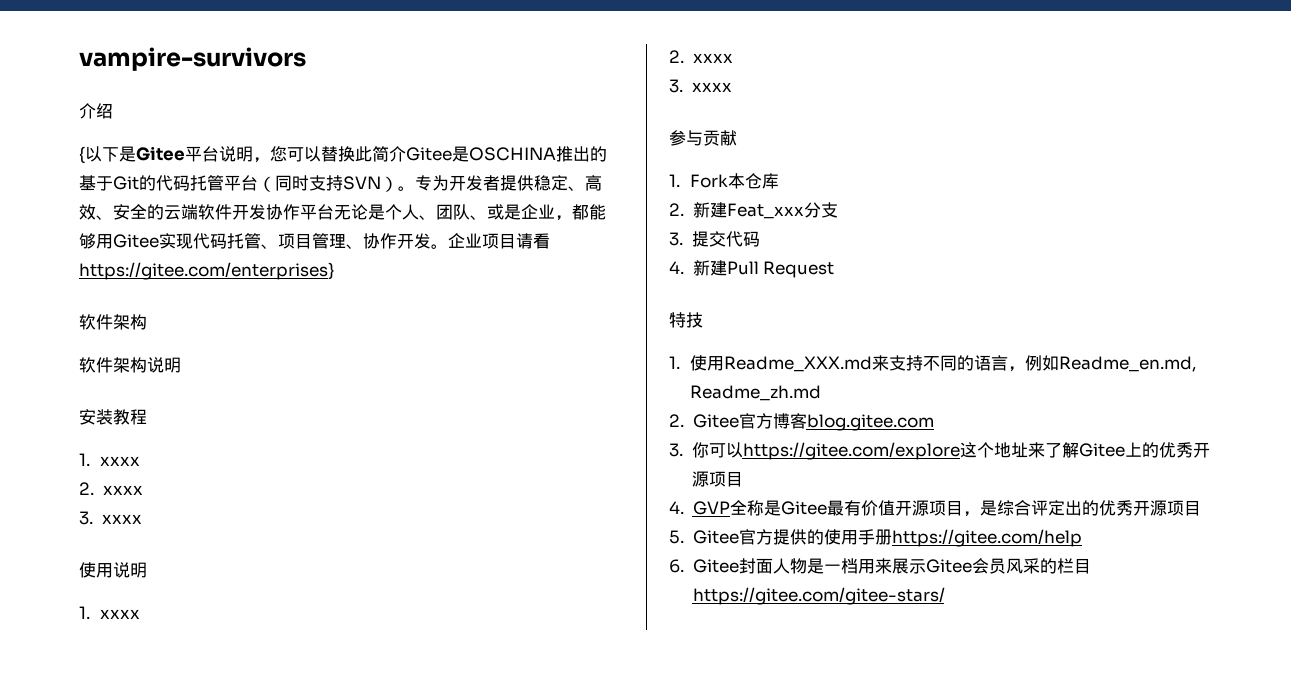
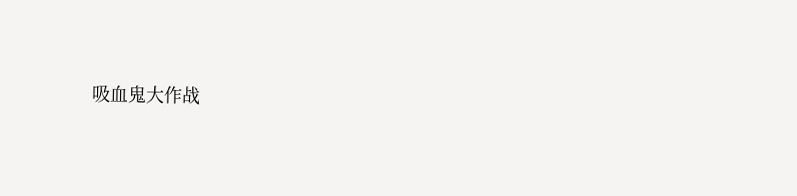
- vampire-survivors
- 介绍
- {以下是Gitee平台说明，您可以替换此简介Gitee是OSCHINA推出的基于Git的代码托管平台（同时支持SVN）。专为开发者提供稳定、高效、安全的云端软件开发协作平台无论是个人、团队、或是企业，都能够用Gitee实现代码托管、项目管理、协作开发。企业项目请看https://gitee.com/enterprises}
- 软件架构
- 软件架构说明
- 安装教程
- 1. xxxx
- 2. xxxx
- 3. xxxx
- 使用说明
- 1. xxxx
- 2. xxxx
- 3. xxxx
- 参与贡献
- 1. Fork本仓库
- 2.新建Feat_xxx分支
- 3.提交代码
- 4.新建Pull Request
- 特技
- 1.使用Readme_XXX.md来支持不同的语言，例如Readme_en.md, Readme_zh.md
- 2. Gitee官方博客blog.gitee.com
- 3.你可以https://gitee.com/explore这个地址来了解Gitee上的优秀开源项目
- 4. GVP全称是Gitee最有价值开源项目，是综合评定出的优秀开源项目
- 5. Gitee官方提供的使用手册https://gitee.com/help
- 6. Gitee封面人物是一档用来展示Gitee会员风采的栏目https://gitee.com/gitee-stars/
+ 吸血鬼大作战

